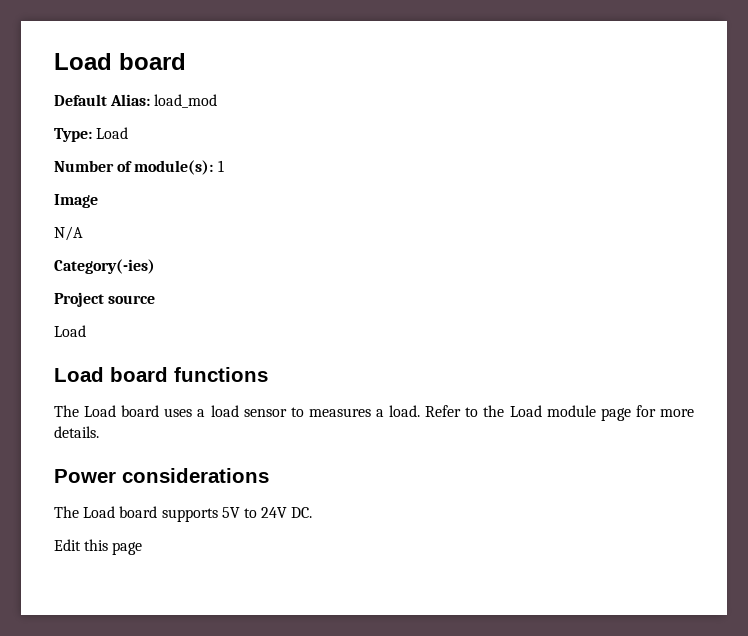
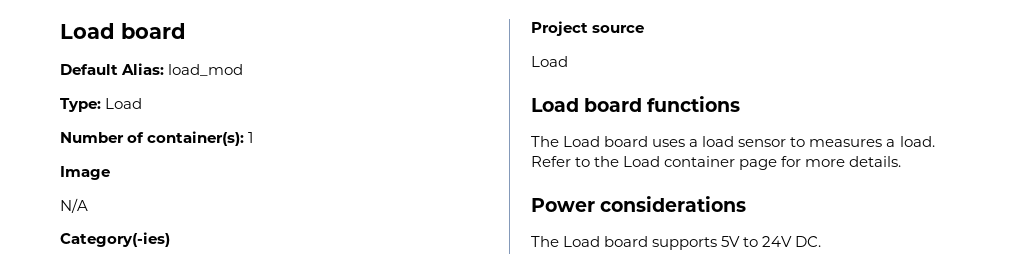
- Number of module(s): 1
+ Number of container(s): 1
- Refer to the Load module page for more details.
+ Refer to the Load container page for more details.
- Edit this page

